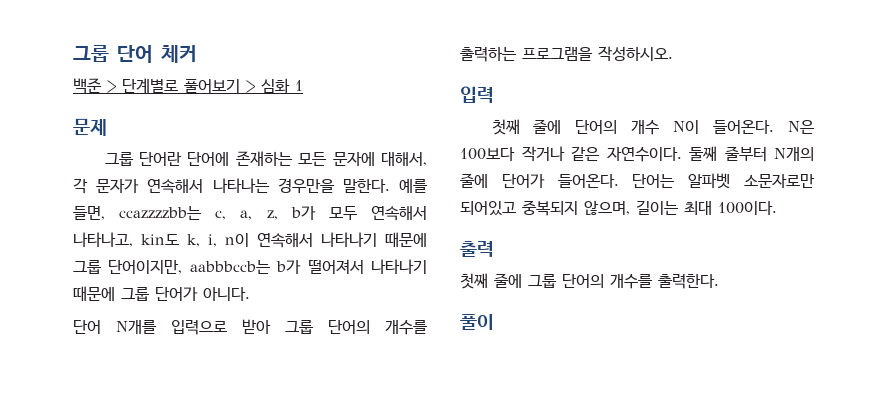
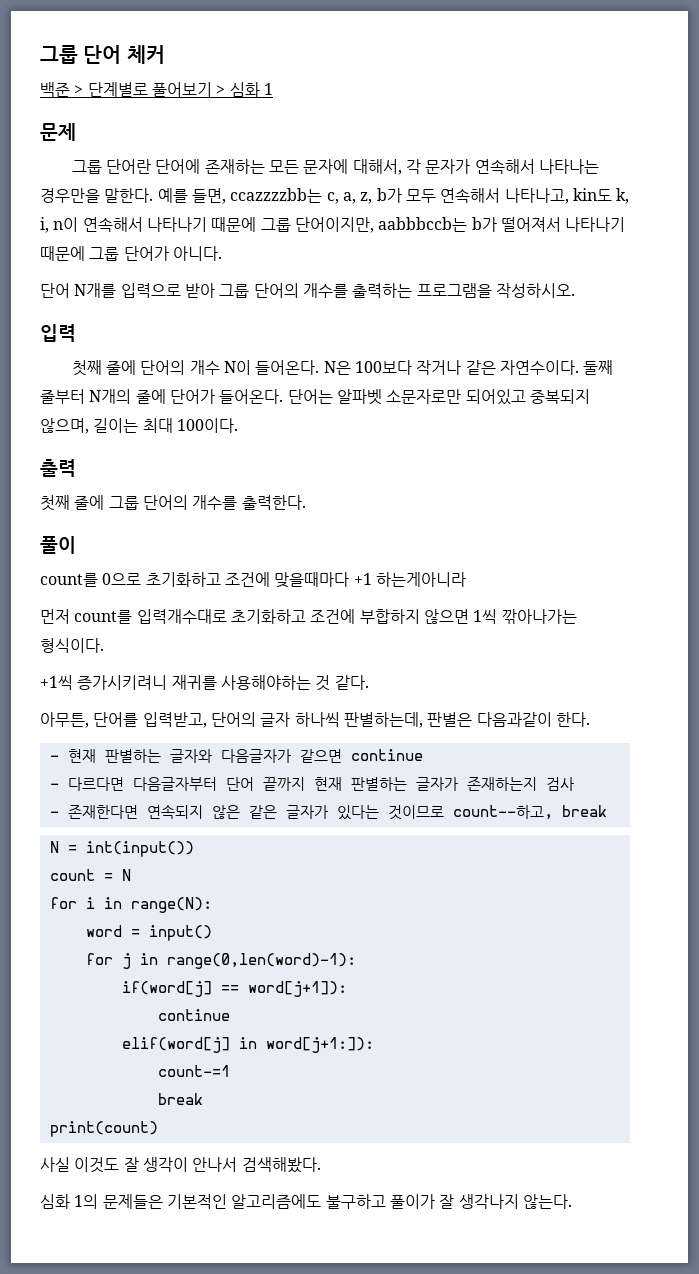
+ count를 0으로 초기화하고 조건에 맞을때마다 +1 하는게아니라
+ 먼저 count를 입력개수대로 초기화하고 조건에 부합하지 않으면 1씩 깎아나가는 형식이다.
+ +1씩 증가시키려니 재귀를 사용해야하는 것 같다.
+ 아무튼, 단어를 입력받고, 단어의 글자 하나씩 판별하는데, 판별은 다음과같이 한다.
+ - 현재 판별하는 글자와 다음글자가 같으면 continue
+ - 다르다면 다음글자부터 단어 끝까지 현재 판별하는 글자가 존재하는지 검사
+ - 존재한다면 연속되지 않은 같은 글자가 있다는 것이므로 count--하고, break
+ N = int(input())
+ count = N
+ for i in range(N):
+ word = input()
+ for j in range(0,len(word)-1):
+ if(word[j] == word[j+1]):
+ continue
+ elif(word[j] in word[j+1:]):
+ count-=1
+ break
+ print(count)
+ 사실 이것도 잘 생각이 안나서 검색해봤다.
+ 심화 1의 문제들은 기본적인 알고리즘에도 불구하고 풀이가 잘 생각나지 않는다.

